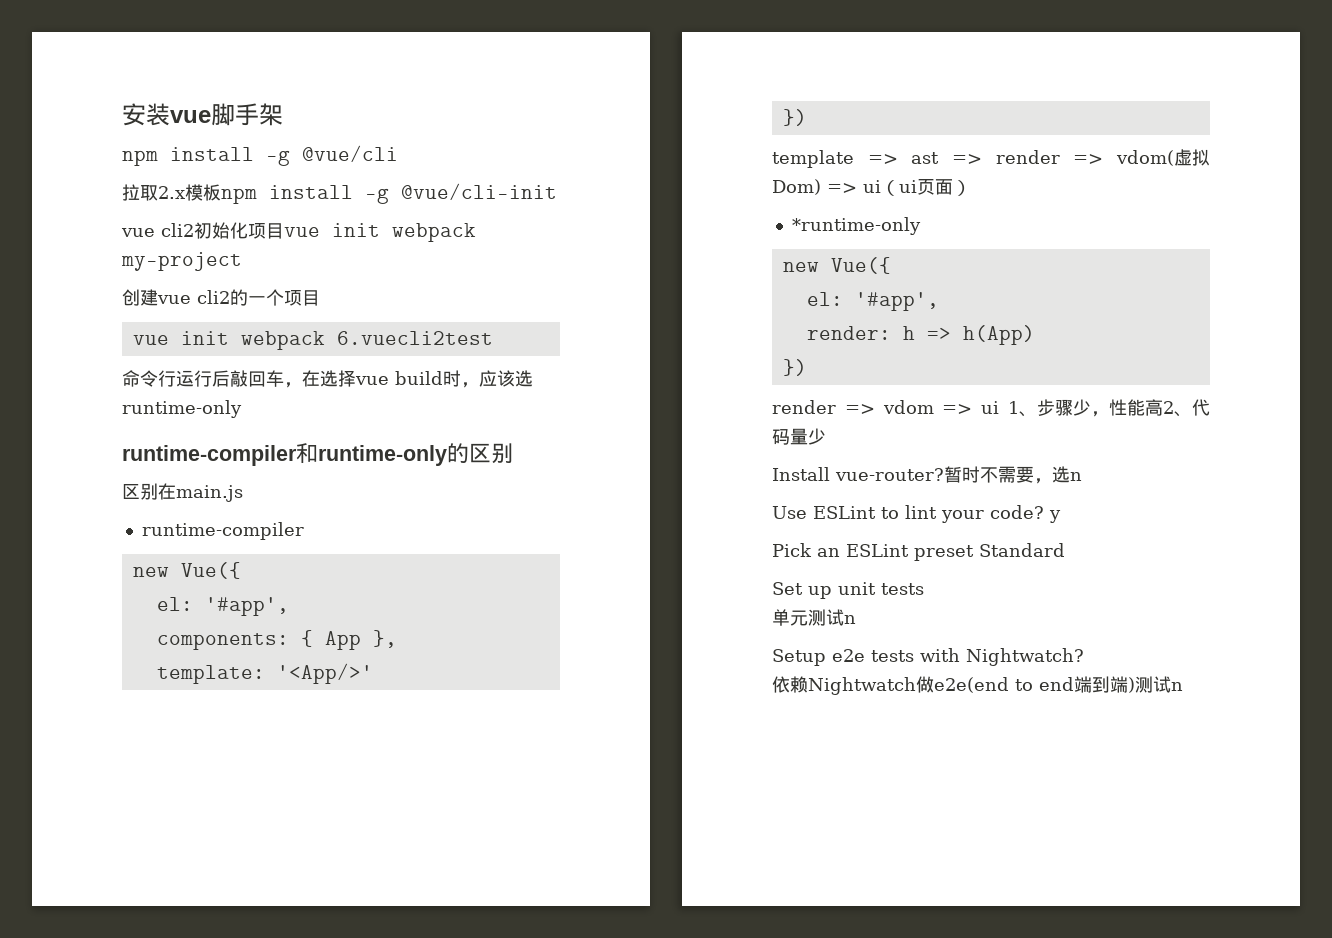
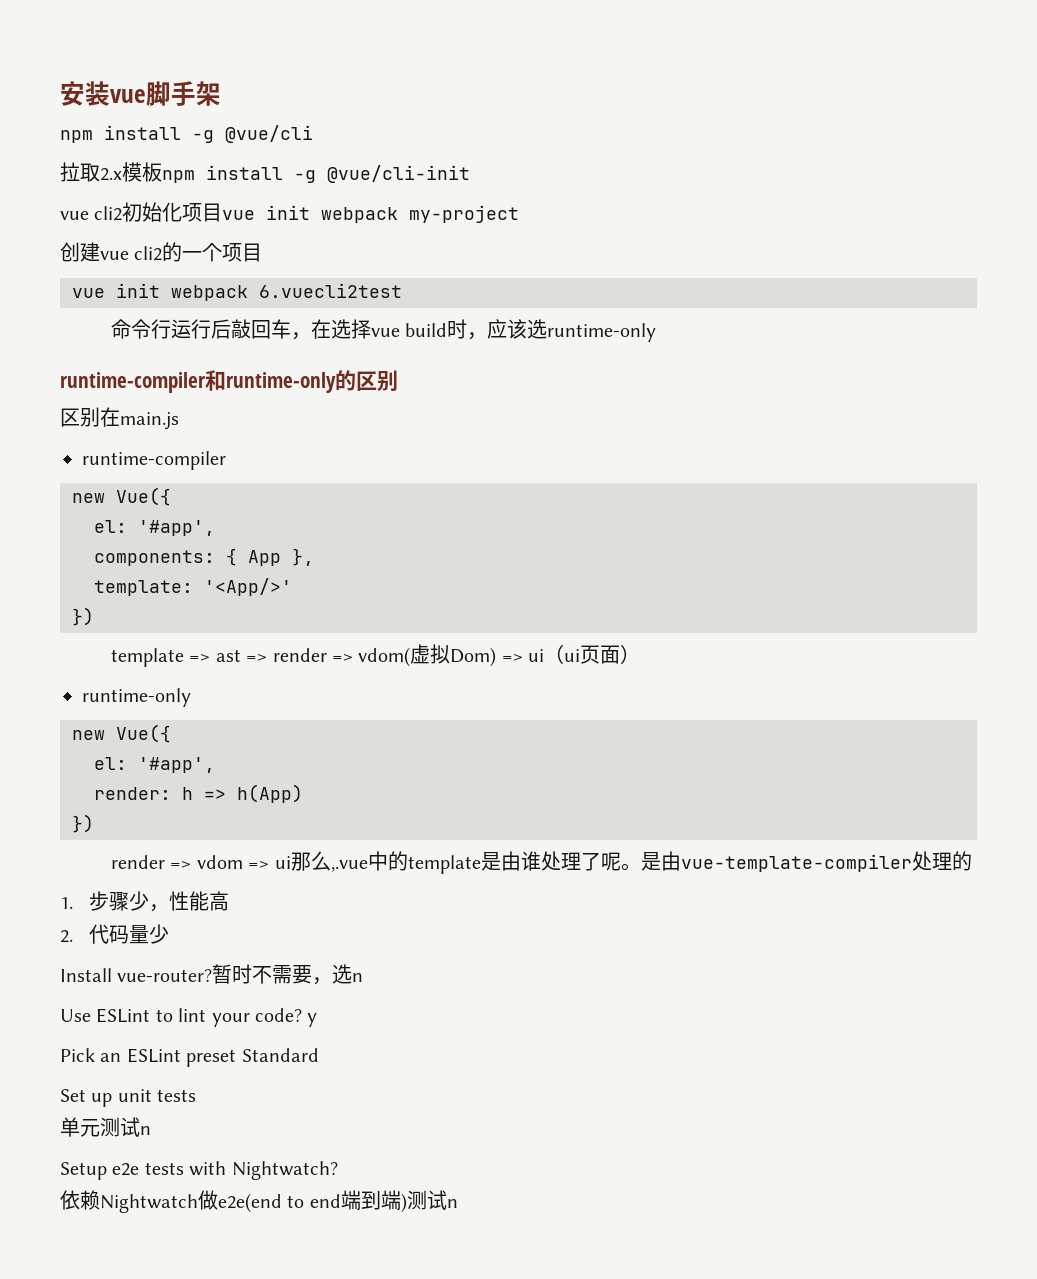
  template => ast => render => vdom(虚拟Dom) => ui（ui页面）
- *runtime-only
+ runtime-only
- render => vdom => ui 1、步骤少，性能高2、代码量少
+ render => vdom => ui那么,.vue中的template是由谁处理了呢。是由vue-template-compiler处理的
+ 1.步骤少，性能高
+ 2.代码量少

